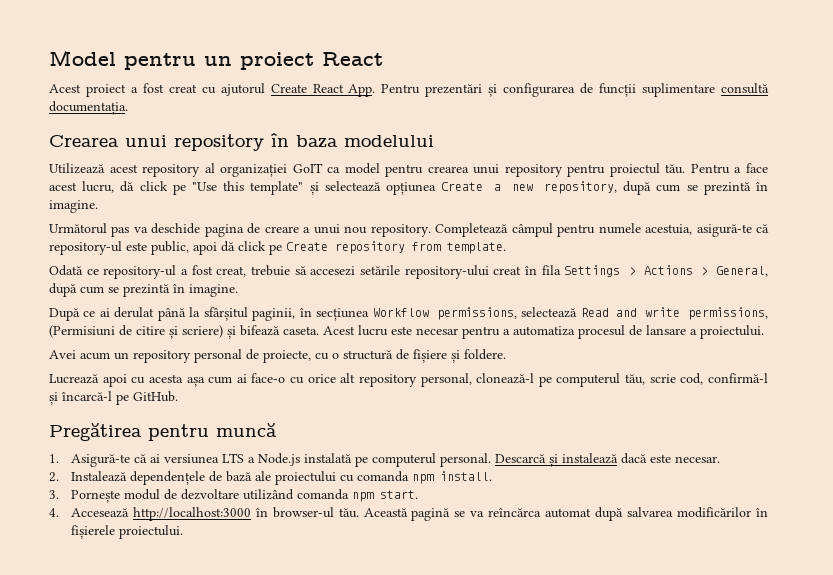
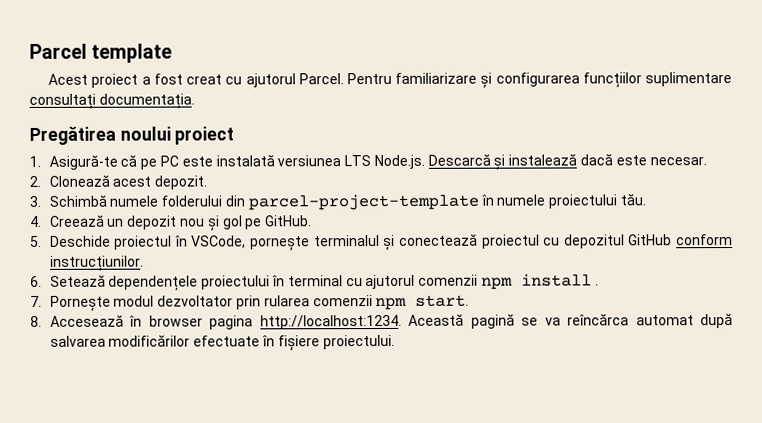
- Model pentru un proiect React
+ Parcel template
- Acest proiect a fost creat cu ajutorul Create React App. Pentru prezentări și configurarea de funcții suplimentare consultă documentația.
- Crearea unui repository în baza modelului
- Utilizează acest repository al organizației GoIT ca model pentru crearea unui repository pentru proiectul tău. Pentru a face acest lucru, dă click pe "Use this template" și selectează opțiunea Create a new repository, după cum se prezintă în imagine.
- Următorul pas va deschide pagina de creare a unui nou repository. Completează câmpul pentru numele acestuia, asigură-te că repository-ul este public, apoi dă click pe Create repository from template.
- Odată ce repository-ul a fost creat, trebuie să accesezi setările repository-ului creat în fila Settings > Actions > General, după cum se prezintă în imagine.
- După ce ai derulat până la sfârșitul paginii, în secțiunea Workflow permissions, selectează Read and write permissions, (Permisiuni de citire și scriere) și bifează caseta. Acest lucru este necesar pentru a automatiza procesul de lansare a proiectului.
- Avei acum un repository personal de proiecte, cu o structură de fișiere și foldere.
- Lucrează apoi cu acesta așa cum ai face-o cu orice alt repository personal, clonează-l pe computerul tău, scrie cod, confirmă-l și încarcă-l pe GitHub.
+ Acest proiect a fost creat cu ajutorul Parcel. Pentru familiarizare și configurarea funcțiilor suplimentare consultați documentația.
- Pregătirea pentru muncă
+ Pregătirea noului proiect
- 1. Asigură-te că ai versiunea LTS a Node.js instalată pe computerul personal. Descarcă și instalează dacă este necesar.
+ 1. Asigură-te că pe PC este instalată versiunea LTS Node.js. Descarcă și instalează dacă este necesar.
- 2. Instalează dependențele de bază ale proiectului cu comanda npm install.
- 3. Pornește modul de dezvoltare utilizând comanda npm start.
- 4. Accesează http://localhost:3000 în browser-ul tău.
+ 2. Clonează acest depozit.
+ 3. Schimbă numele folderului din parcel-project-template în numele proiectului tău.
+ 4. Creează un depozit nou și gol pe GitHub.
+ 5. Deschide proiectul în VSCode, pornește terminalul și conectează proiectul cu depozitul GitHub conform instrucțiunilor.
+ 6. Setează dependențele proiectului în terminal cu ajutorul comenzii npm install .
+ 7. Pornește modul dezvoltator prin rularea comenzii npm start.
+ 8. Accesează în browser pagina http://localhost:1234.
- Această pagină se va reîncărca automat după salvarea modificărilor în fișierele proiectului.
+ Această pagină se va reîncărca automat după salvarea modificărilor efectuate în fișiere proiectului.

